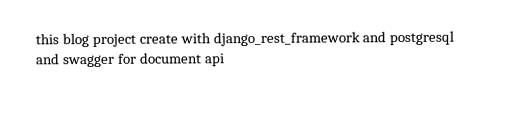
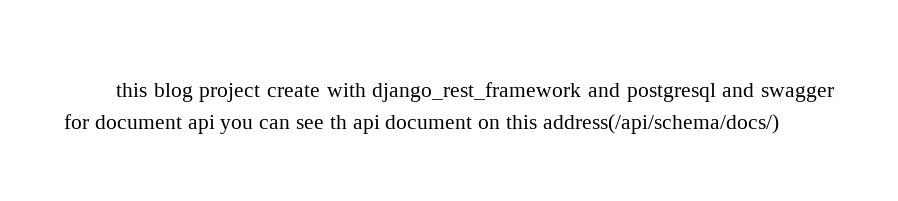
- this blog project create with django_rest_framework and postgresql and swagger for document api
+ this blog project create with django_rest_framework and postgresql and swagger for document api you can see th api document on this address(/api/schema/docs/)

